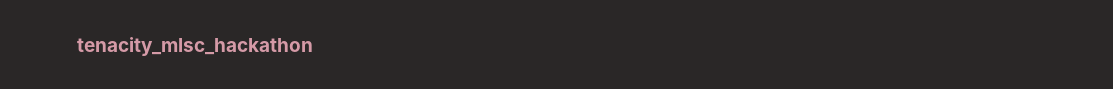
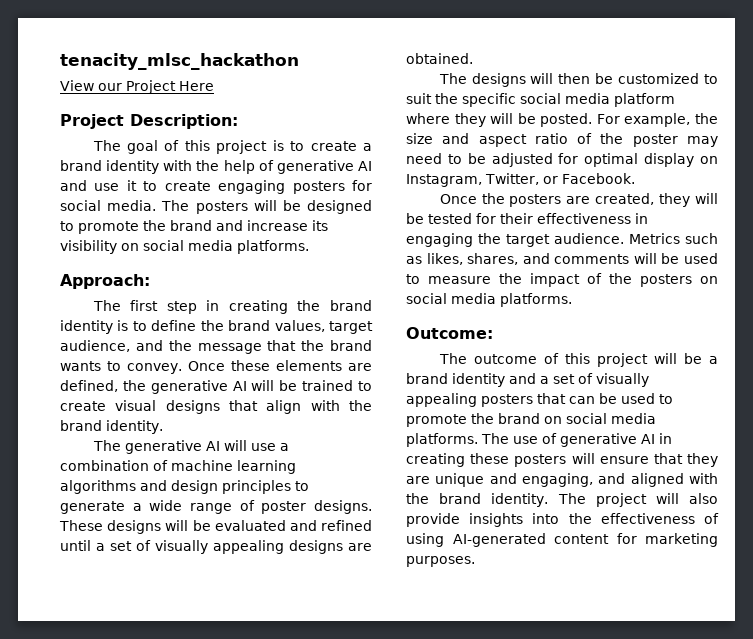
+ View our Project Here
+ Project Description:
+ The goal of this project is to create a brand identity with the help of generative AI and use it to create engaging posters for social media. The posters will be designed to promote the brand and increase its visibility on social media platforms.
+ Approach:
+ The first step in creating the brand identity is to define the brand values, target audience, and the message that the brand wants to convey. Once these elements are defined, the generative AI will be trained to create visual designs that align with the brand identity.
+ The generative AI will use a combination of machine learning algorithms and design principles to generate a wide range of poster designs. These designs will be evaluated and refined until a set of visually appealing designs are obtained.
+ The designs will then be customized to suit the specific social media platform where they will be posted. For example, the size and aspect ratio of the poster may need to be adjusted for optimal display on Instagram, Twitter, or Facebook.
+ Once the posters are created, they will be tested for their effectiveness in engaging the target audience. Metrics such as likes, shares, and comments will be used to measure the impact of the posters on social media platforms.
+ Outcome:
+ The outcome of this project will be a brand identity and a set of visually appealing posters that can be used to promote the brand on social media platforms. The use of generative AI in creating these posters will ensure that they are unique and engaging, and aligned with the brand identity. The project will also provide insights into the effectiveness of using AI-generated content for marketing purposes.

